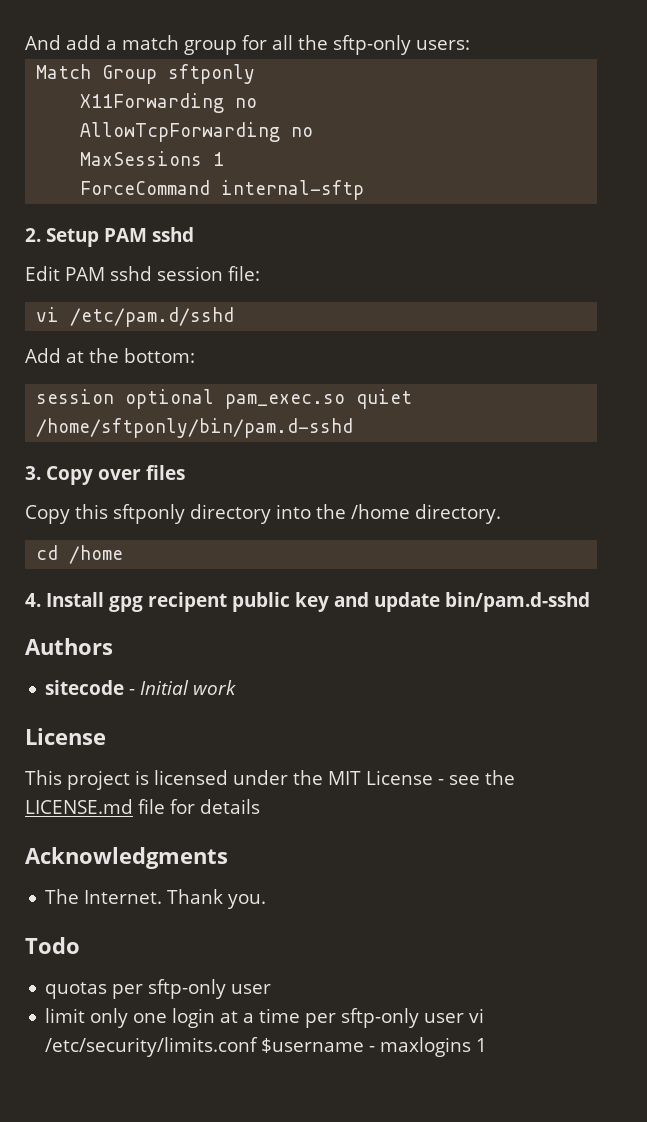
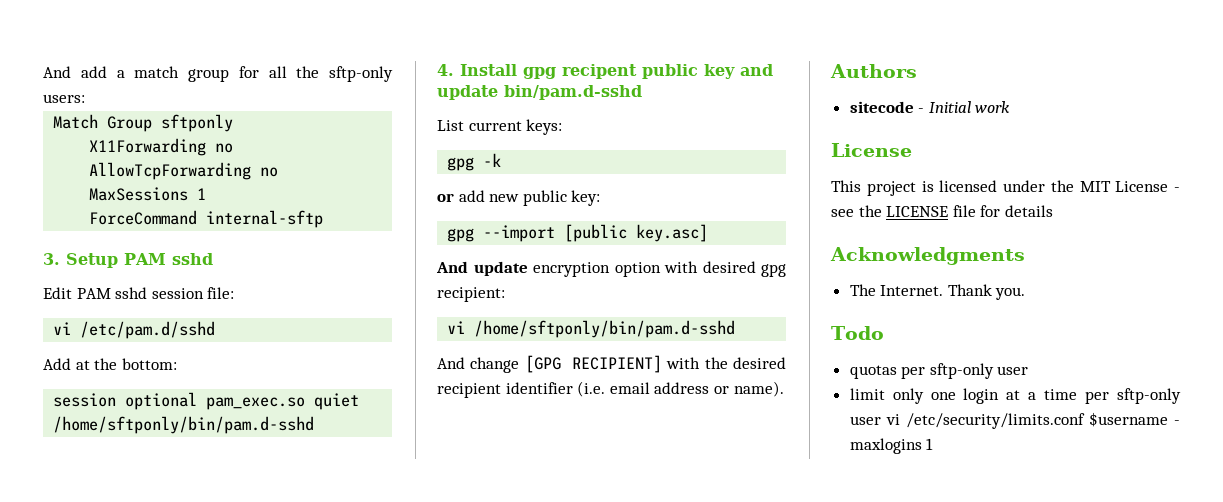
- 2. Setup PAM sshd
+ 3. Setup PAM sshd
- 3. Copy over files
- Copy this sftponly directory into the /home directory.
- cd /home
+ List current keys:
+ gpg -k
+ or add new public key:
+ gpg --import [public key.asc]
+ And update encryption option with desired gpg recipient:
+ vi /home/sftponly/bin/pam.d-sshd
+ And change [GPG RECIPIENT] with the desired recipient identifier (i.e. email address or name).
- This project is licensed under the MIT License - see the LICENSE.md file for details
+ This project is licensed under the MIT License - see the LICENSE file for details

